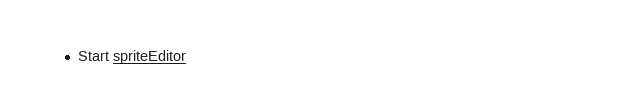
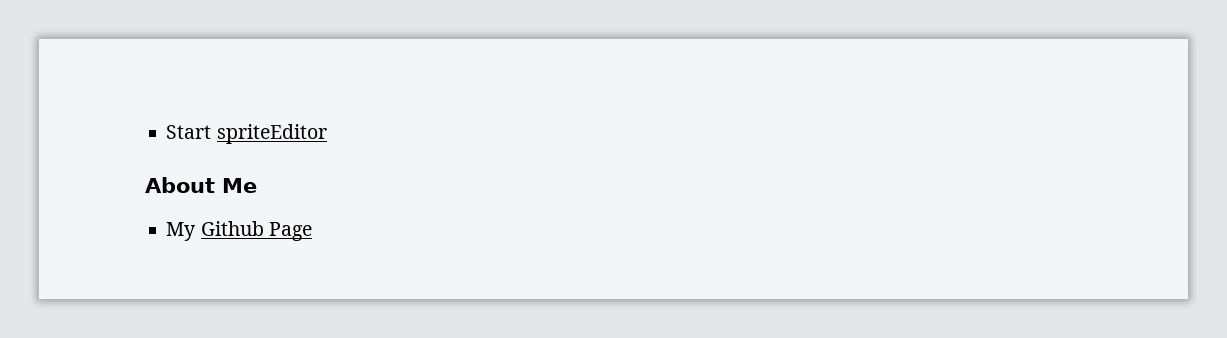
+ About Me
+ My Github Page

